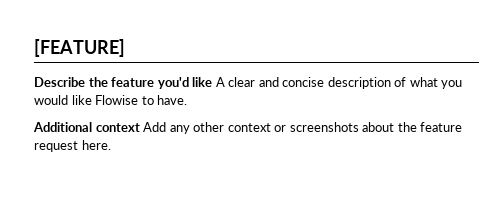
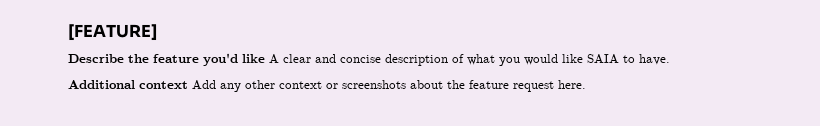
- Describe the feature you'd like A clear and concise description of what you would like Flowise to have.
+ Describe the feature you'd like A clear and concise description of what you would like SAIA to have.

